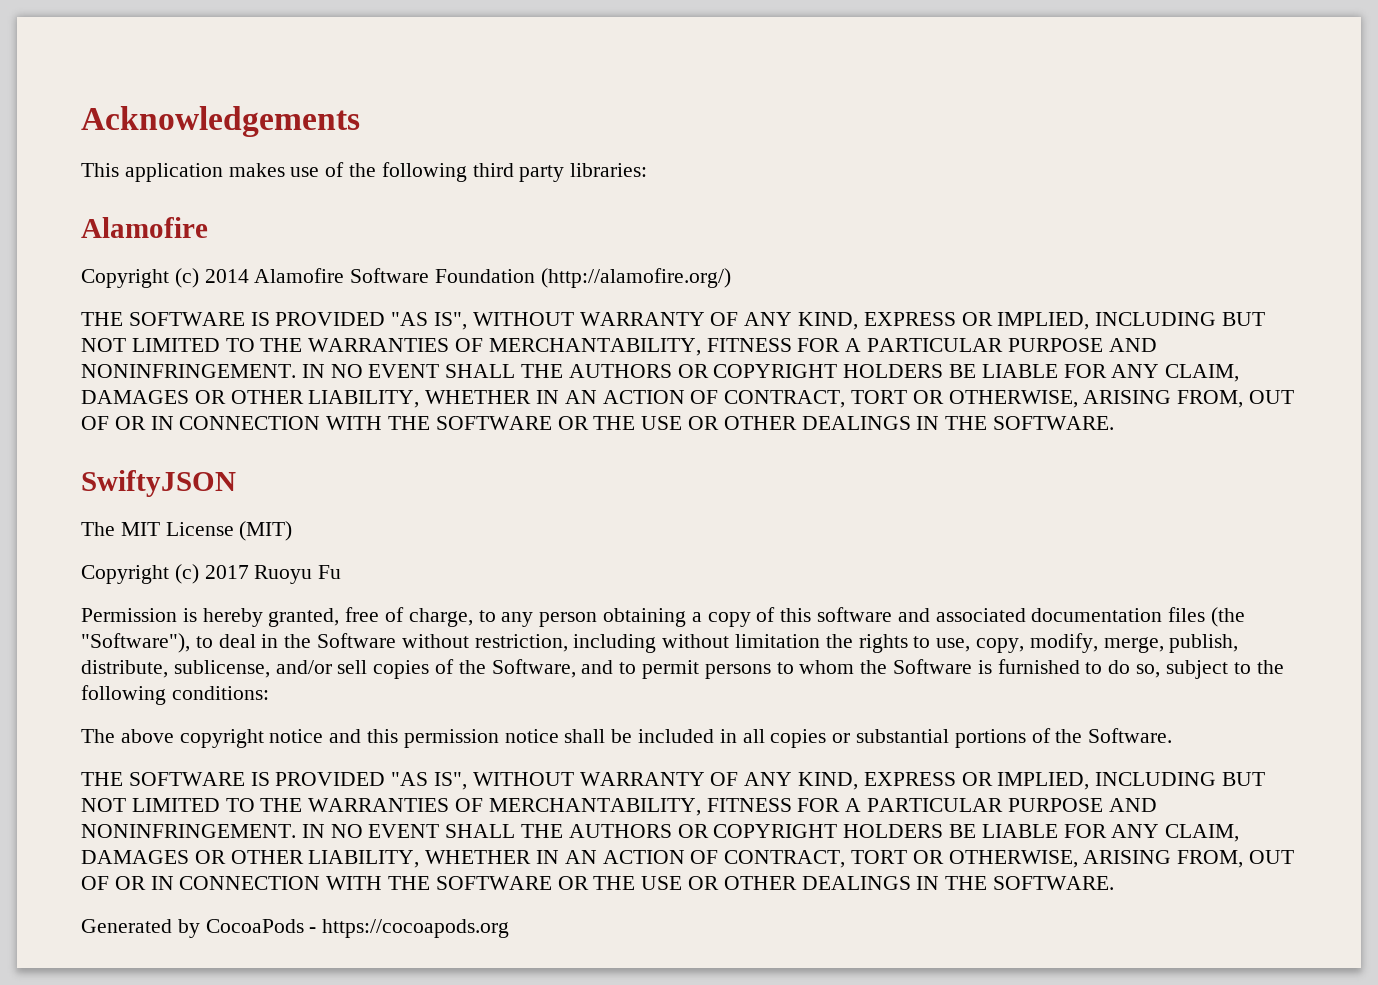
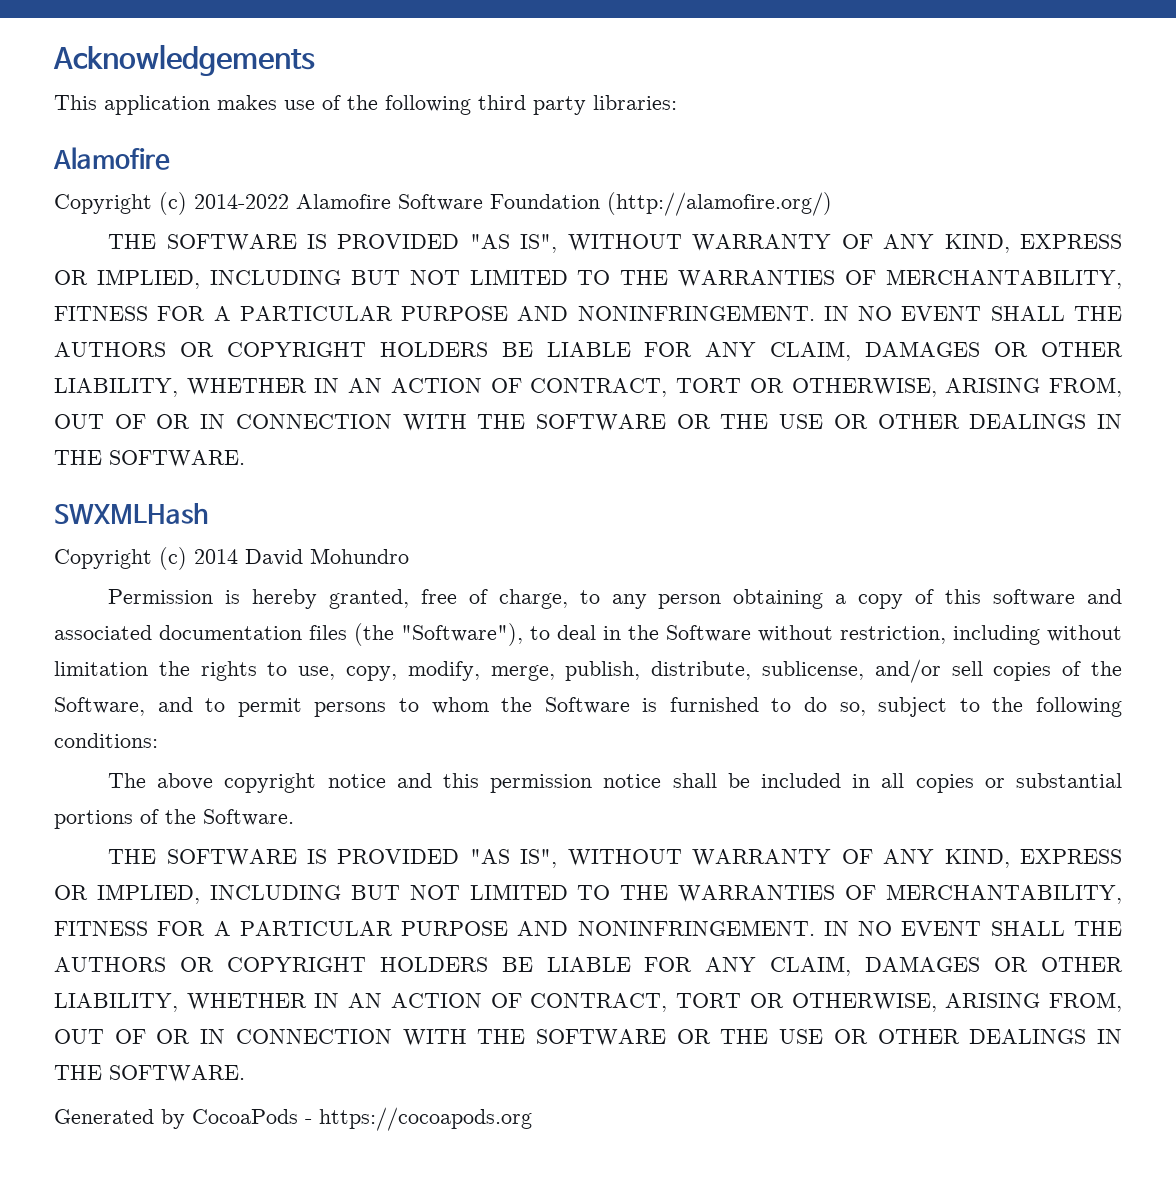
- Copyright (c) 2014 Alamofire Software Foundation (http://alamofire.org/)
+ Copyright (c) 2014-2022 Alamofire Software Foundation (http://alamofire.org/)
- SwiftyJSON
- The MIT License (MIT)
- Copyright (c) 2017 Ruoyu Fu
+ SWXMLHash
+ Copyright (c) 2014 David Mohundro

